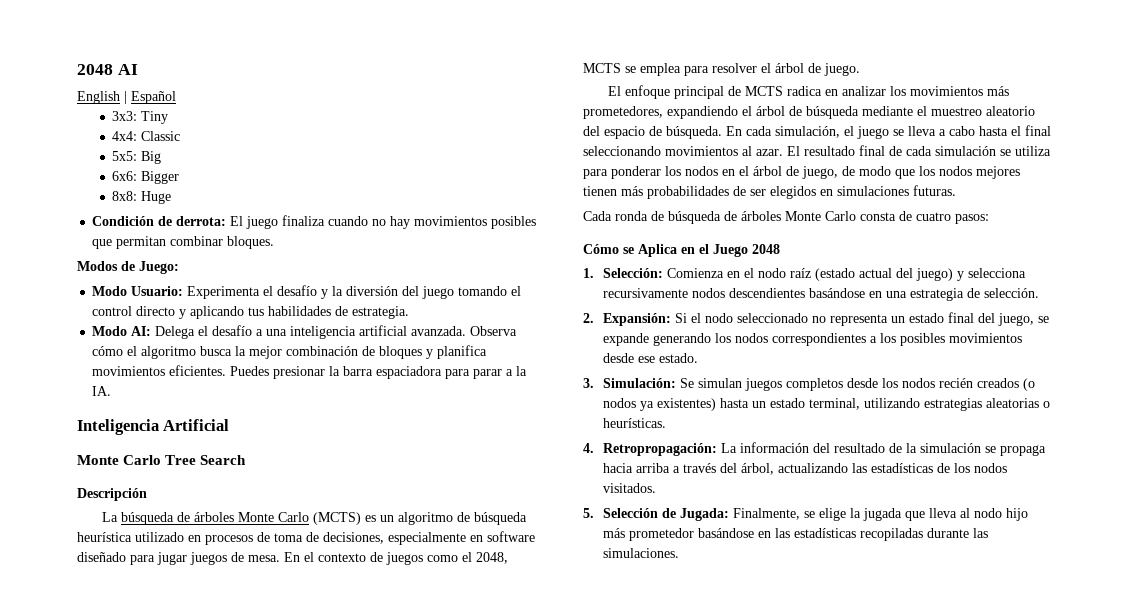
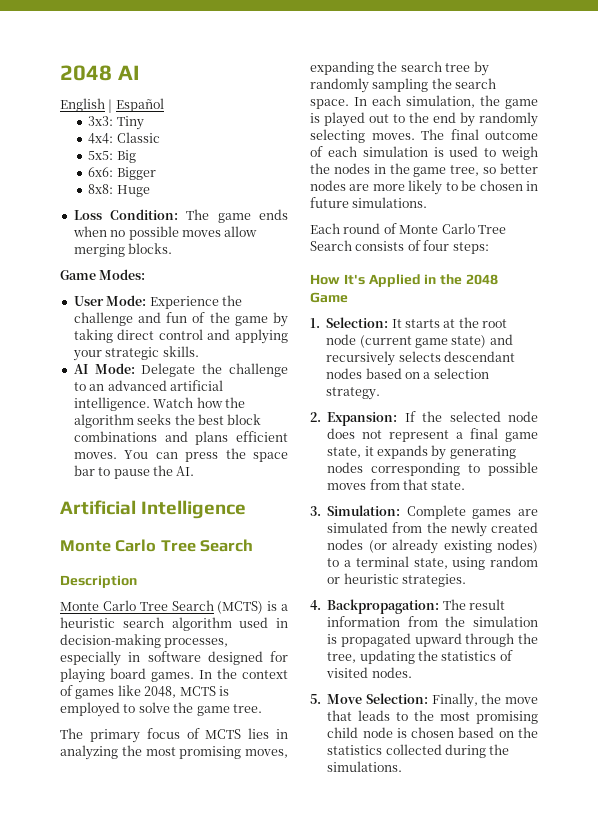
- Condición de derrota: El juego finaliza cuando no hay movimientos posibles que permitan combinar bloques.
- Modos de Juego:
- Modo Usuario: Experimenta el desafío y la diversión del juego tomando el control directo y aplicando tus habilidades de estrategia.
- Modo AI: Delega el desafío a una inteligencia artificial avanzada. Observa cómo el algoritmo busca la mejor combinación de bloques y planifica movimientos eficientes. Puedes presionar la barra espaciadora para parar a la IA.
- Inteligencia Artificial
+ Loss Condition: The game ends when no possible moves allow merging blocks.
+ Game Modes:
+ User Mode: Experience the challenge and fun of the game by taking direct control and applying your strategic skills.
+ AI Mode: Delegate the challenge to an advanced artificial intelligence. Watch how the algorithm seeks the best block combinations and plans efficient moves. You can press the space bar to pause the AI.
+ Artificial Intelligence
- Descripción
- La búsqueda de árboles Monte Carlo (MCTS) es un algoritmo de búsqueda heurística utilizado en procesos de toma de decisiones, especialmente en software diseñado para jugar juegos de mesa. En el contexto de juegos como el 2048, MCTS se emplea para resolver el árbol de juego.
- El enfoque principal de MCTS radica en analizar los movimientos más prometedores, expandiendo el árbol de búsqueda mediante el muestreo aleatorio del espacio de búsqueda. En cada simulación, el juego se lleva a cabo hasta el final seleccionando movimientos al azar. El resultado final de cada simulación se utiliza para ponderar los nodos en el árbol de juego, de modo que los nodos mejores tienen más probabilidades de ser elegidos en simulaciones futuras.
- Cada ronda de búsqueda de árboles Monte Carlo consta de cuatro pasos:
- Cómo se Aplica en el Juego 2048
+ Description
+ Monte Carlo Tree Search (MCTS) is a heuristic search algorithm used in decision-making processes, especially in software designed for playing board games. In the context of games like 2048, MCTS is employed to solve the game tree.
+ The primary focus of MCTS lies in analyzing the most promising moves, expanding the search tree by randomly sampling the search space. In each simulation, the game is played out to the end by randomly selecting moves. The final outcome of each simulation is used to weigh the nodes in the game tree, so better nodes are more likely to be chosen in future simulations.
+ Each round of Monte Carlo Tree Search consists of four steps:
+ How It's Applied in the 2048 Game
- 1. Selección: Comienza en el nodo raíz (estado actual del juego) y selecciona recursivamente nodos descendientes basándose en una estrategia de selección.
- 2. Expansión: Si el nodo seleccionado no representa un estado final del juego, se expande generando los nodos correspondientes a los posibles movimientos desde ese estado.
- 3. Simulación: Se simulan juegos completos desde los nodos recién creados (o nodos ya existentes) hasta un estado terminal, utilizando estrategias aleatorias o heurísticas.
- 4. Retropropagación: La información del resultado de la simulación se propaga hacia arriba a través del árbol, actualizando las estadísticas de los nodos visitados.
- 5. Selección de Jugada: Finalmente, se elige la jugada que lleva al nodo hijo más prometedor basándose en las estadísticas recopiladas durante las simulaciones.
+ 1. Selection: It starts at the root node (current game state) and recursively selects descendant nodes based on a selection strategy.
+ 2. Expansion: If the selected node does not represent a final game state, it expands by generating nodes corresponding to possible moves from that state.
+ 3. Simulation: Complete games are simulated from the newly created nodes (or already existing nodes) to a terminal state, using random or heuristic strategies.
+ 4. Backpropagation: The result information from the simulation is propagated upward through the tree, updating the statistics of visited nodes.
+ 5. Move Selection: Finally, the move that leads to the most promising child node is chosen based on the statistics collected during the simulations.

